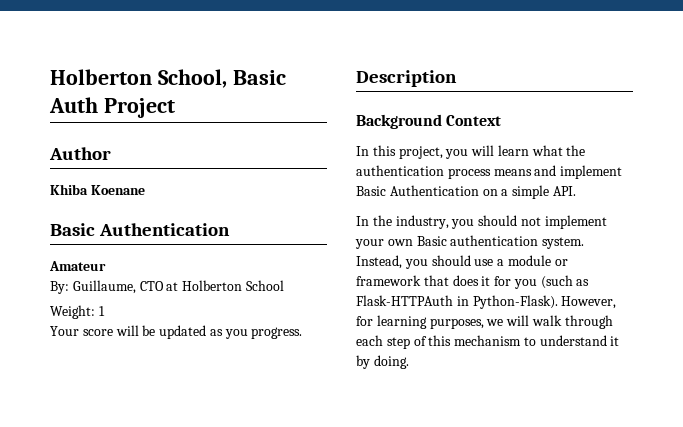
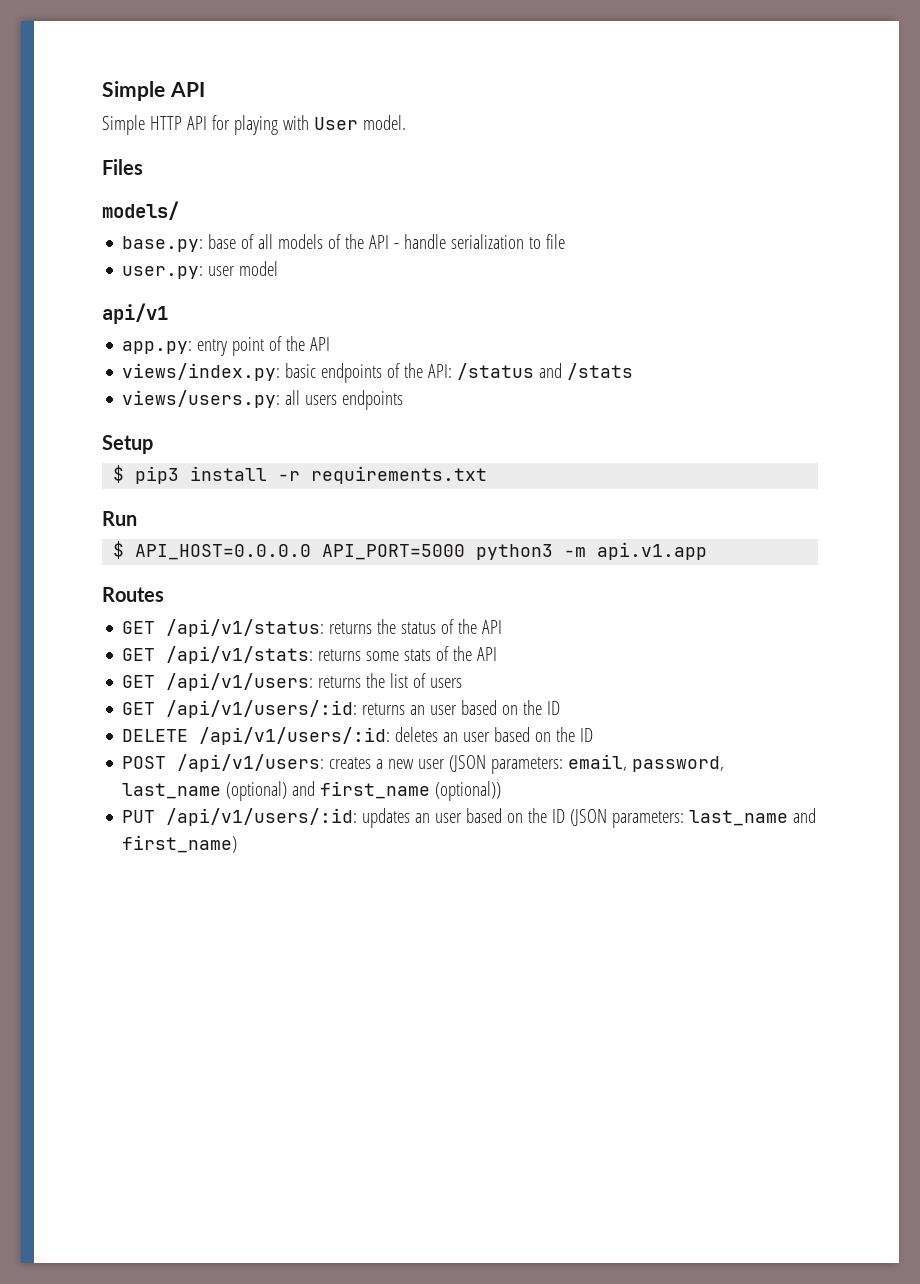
- Holberton School, Basic Auth Project
- Author
- Khiba Koenane
- Basic Authentication
- Amateur
- By: Guillaume, CTO at Holberton School
- Weight: 1
- Your score will be updated as you progress.
- Description
- Background Context
- In this project, you will learn what the authentication process means and implement Basic Authentication on a simple API.
- In the industry, you should not implement your own Basic authentication system. Instead, you should use a module or framework that does it for you (such as Flask-HTTPAuth in Python-Flask). However, for learning purposes, we will walk through each step of this mechanism to understand it by doing.
+ Simple API
+ Simple HTTP API for playing with User model.
+ Files
+ models/
+ base.py: base of all models of the API - handle serialization to file
+ user.py: user model
+ api/v1
+ app.py: entry point of the API
+ views/index.py: basic endpoints of the API: /status and /stats
+ views/users.py: all users endpoints
+ Setup
+ $ pip3 install -r requirements.txt
+ Run
+ $ API_HOST=0.0.0.0 API_PORT=5000 python3 -m api.v1.app
+ Routes
+ GET /api/v1/status: returns the status of the API
+ GET /api/v1/stats: returns some stats of the API
+ GET /api/v1/users: returns the list of users
+ GET /api/v1/users/:id: returns an user based on the ID
+ DELETE /api/v1/users/:id: deletes an user based on the ID
+ POST /api/v1/users: creates a new user (JSON parameters: email, password, last_name (optional) and first_name (optional))
+ PUT /api/v1/users/:id: updates an user based on the ID (JSON parameters: last_name and first_name)

